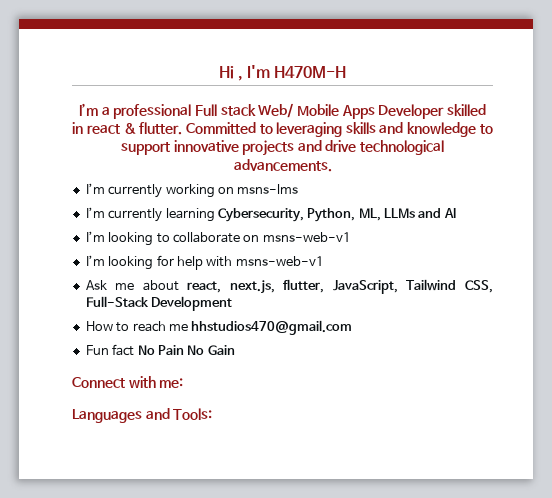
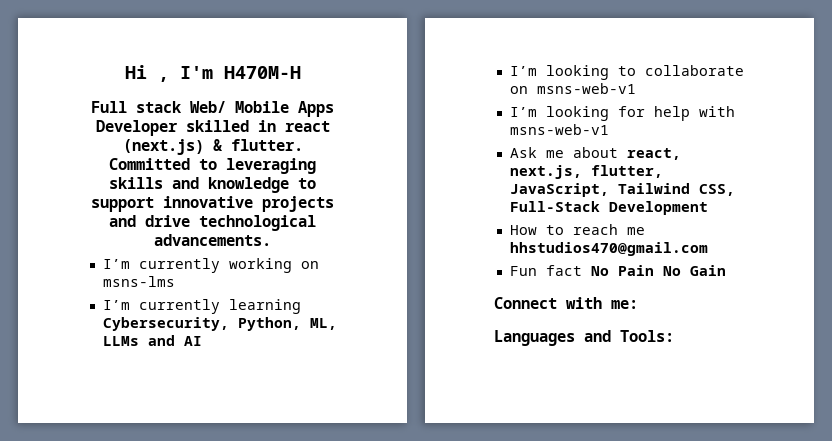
- I’m a professional Full stack Web/ Mobile Apps Developer skilled in react & flutter.
+ Full stack Web/ Mobile Apps Developer skilled in react (next.js) & flutter.

